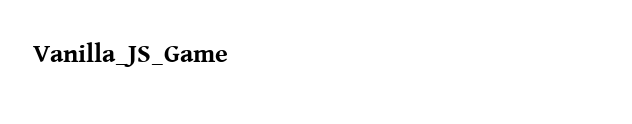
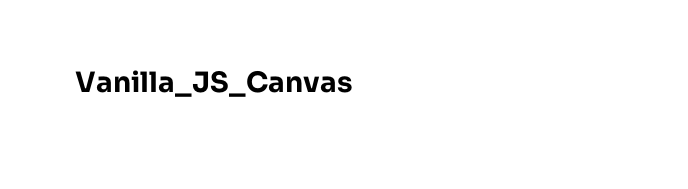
- Vanilla_JS_Game
+ Vanilla_JS_Canvas

